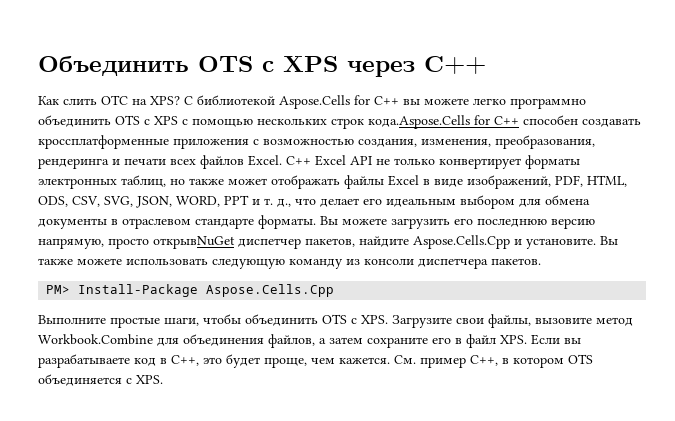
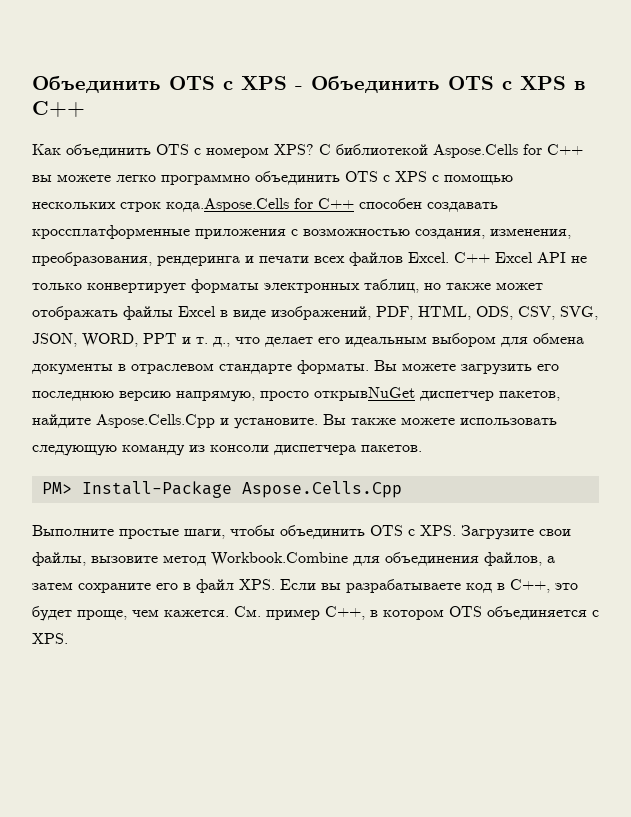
- Объединить OTS с XPS через C++
- Как слить ОТС на XPS?
+ Объединить OTS с XPS - Объединить OTS с XPS в C++
+ Как объединить OTS с номером XPS?

